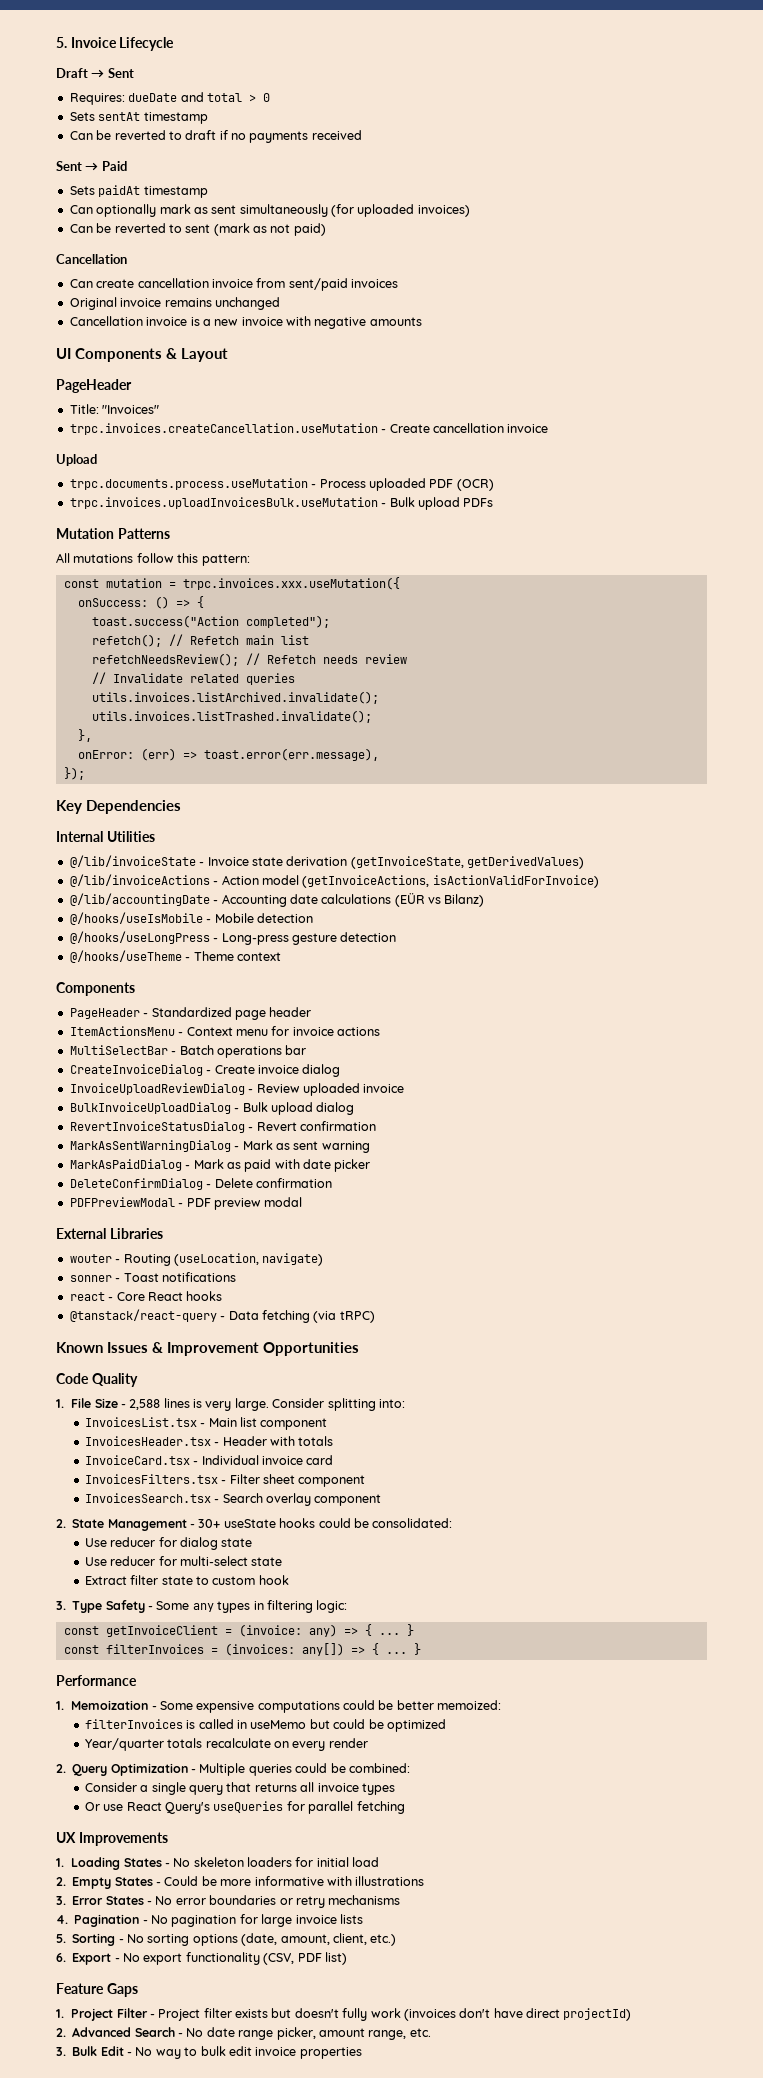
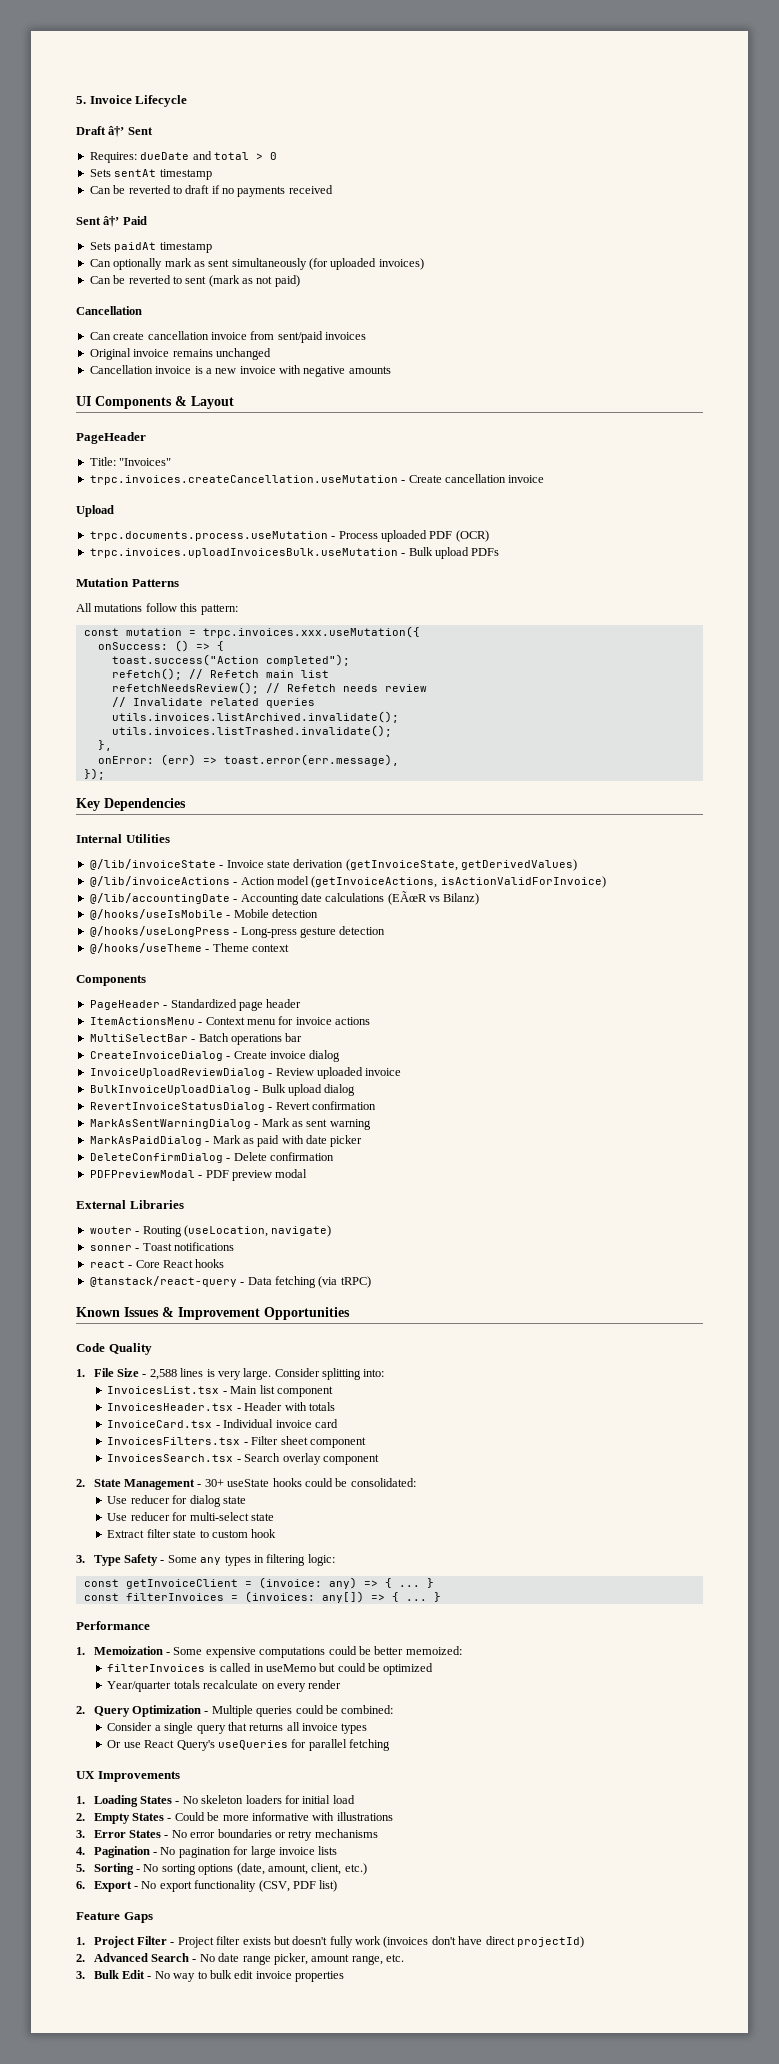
- Draft → Sent
+ Draft â†’ Sent
- Sent → Paid
+ Sent â†’ Paid
- @/lib/accountingDate - Accounting date calculations (EÜR vs Bilanz)
+ @/lib/accountingDate - Accounting date calculations (EÃœR vs Bilanz)

